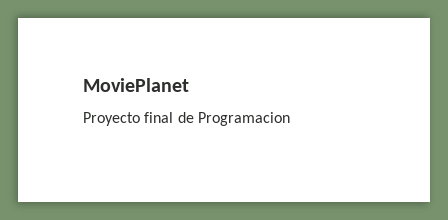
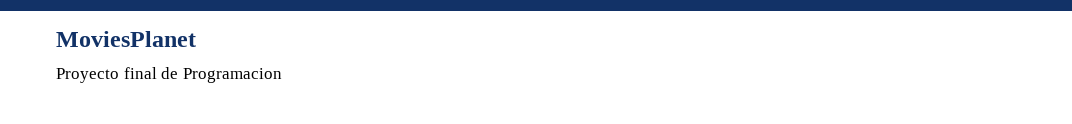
- MoviePlanet
+ MoviesPlanet

